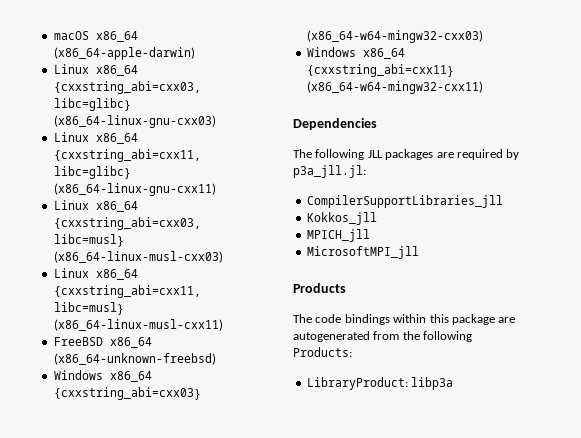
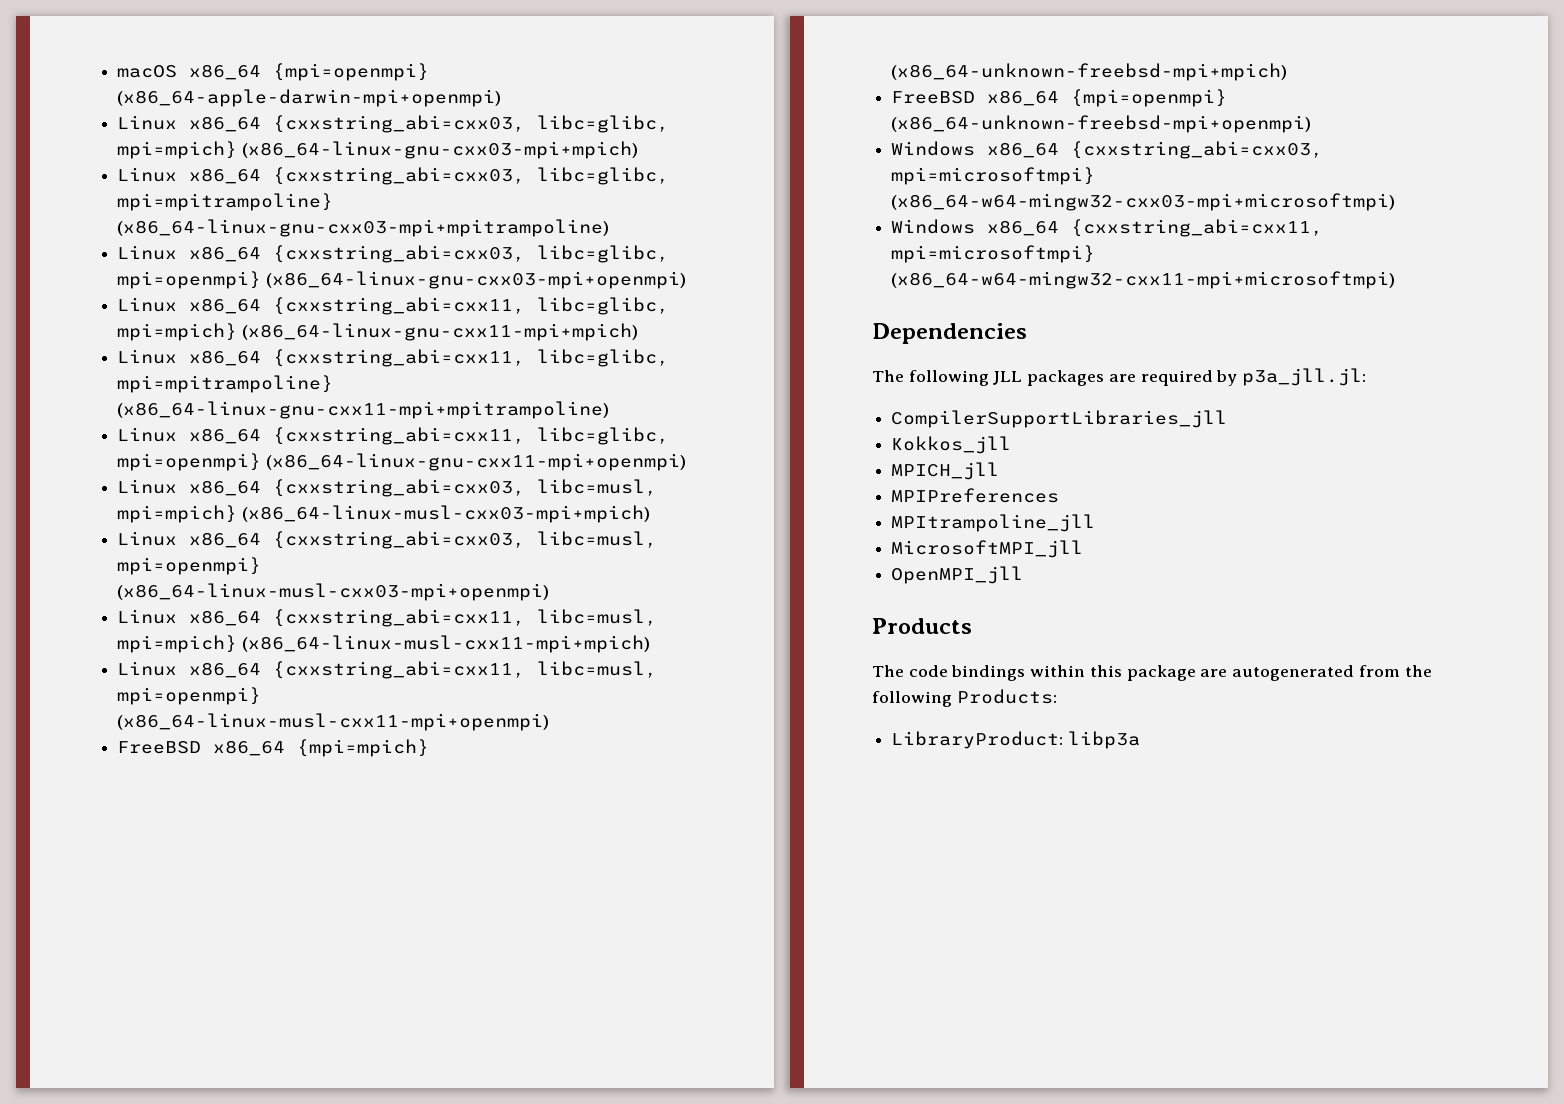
- macOS x86_64 (x86_64-apple-darwin)
- Linux x86_64 {cxxstring_abi=cxx03, libc=glibc} (x86_64-linux-gnu-cxx03)
- Linux x86_64 {cxxstring_abi=cxx11, libc=glibc} (x86_64-linux-gnu-cxx11)
- Linux x86_64 {cxxstring_abi=cxx03, libc=musl} (x86_64-linux-musl-cxx03)
- Linux x86_64 {cxxstring_abi=cxx11, libc=musl} (x86_64-linux-musl-cxx11)
- FreeBSD x86_64 (x86_64-unknown-freebsd)
- Windows x86_64 {cxxstring_abi=cxx03} (x86_64-w64-mingw32-cxx03)
- Windows x86_64 {cxxstring_abi=cxx11} (x86_64-w64-mingw32-cxx11)
+ macOS x86_64 {mpi=openmpi} (x86_64-apple-darwin-mpi+openmpi)
+ Linux x86_64 {cxxstring_abi=cxx03, libc=glibc, mpi=mpich} (x86_64-linux-gnu-cxx03-mpi+mpich)
+ Linux x86_64 {cxxstring_abi=cxx03, libc=glibc, mpi=mpitrampoline} (x86_64-linux-gnu-cxx03-mpi+mpitrampoline)
+ Linux x86_64 {cxxstring_abi=cxx03, libc=glibc, mpi=openmpi} (x86_64-linux-gnu-cxx03-mpi+openmpi)
+ Linux x86_64 {cxxstring_abi=cxx11, libc=glibc, mpi=mpich} (x86_64-linux-gnu-cxx11-mpi+mpich)
+ Linux x86_64 {cxxstring_abi=cxx11, libc=glibc, mpi=mpitrampoline} (x86_64-linux-gnu-cxx11-mpi+mpitrampoline)
+ Linux x86_64 {cxxstring_abi=cxx11, libc=glibc, mpi=openmpi} (x86_64-linux-gnu-cxx11-mpi+openmpi)
+ Linux x86_64 {cxxstring_abi=cxx03, libc=musl, mpi=mpich} (x86_64-linux-musl-cxx03-mpi+mpich)
+ Linux x86_64 {cxxstring_abi=cxx03, libc=musl, mpi=openmpi} (x86_64-linux-musl-cxx03-mpi+openmpi)
+ Linux x86_64 {cxxstring_abi=cxx11, libc=musl, mpi=mpich} (x86_64-linux-musl-cxx11-mpi+mpich)
+ Linux x86_64 {cxxstring_abi=cxx11, libc=musl, mpi=openmpi} (x86_64-linux-musl-cxx11-mpi+openmpi)
+ FreeBSD x86_64 {mpi=mpich} (x86_64-unknown-freebsd-mpi+mpich)
+ FreeBSD x86_64 {mpi=openmpi} (x86_64-unknown-freebsd-mpi+openmpi)
+ Windows x86_64 {cxxstring_abi=cxx03, mpi=microsoftmpi} (x86_64-w64-mingw32-cxx03-mpi+microsoftmpi)
+ Windows x86_64 {cxxstring_abi=cxx11, mpi=microsoftmpi} (x86_64-w64-mingw32-cxx11-mpi+microsoftmpi)
+ MPIPreferences
+ MPItrampoline_jll
+ OpenMPI_jll

